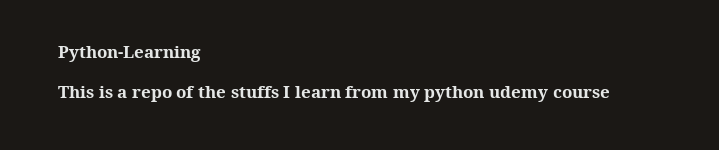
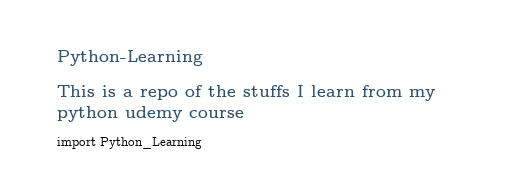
+ import Python_Learning

